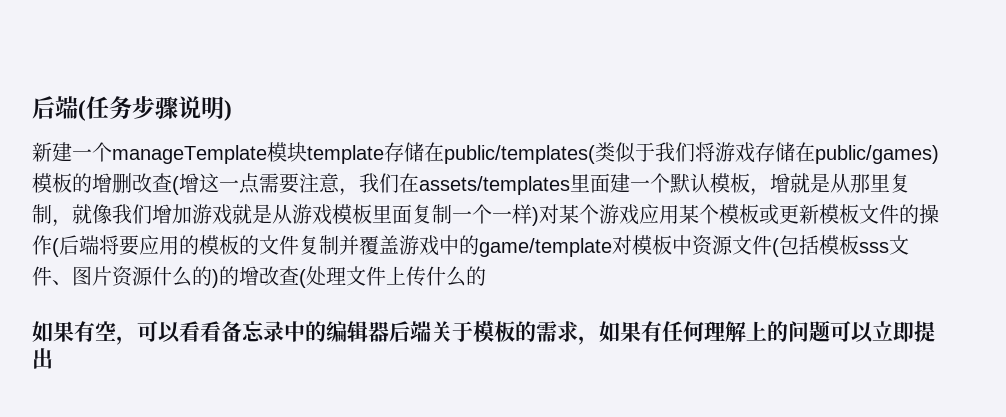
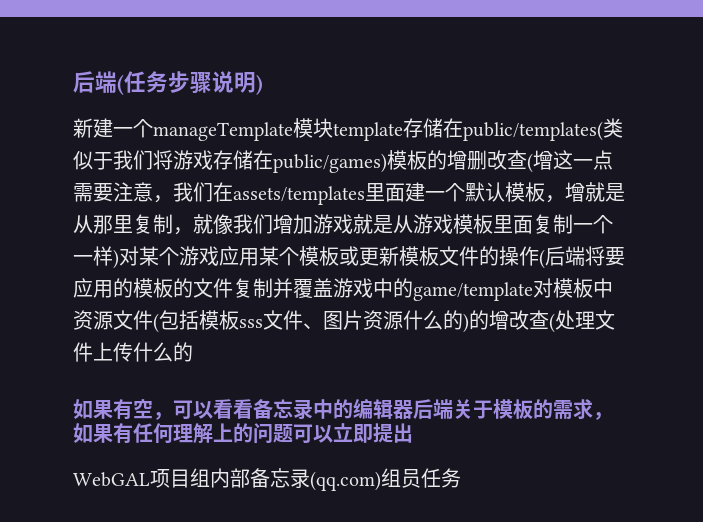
+ WebGAL项目组内部备忘录(qq.com)组员任务

